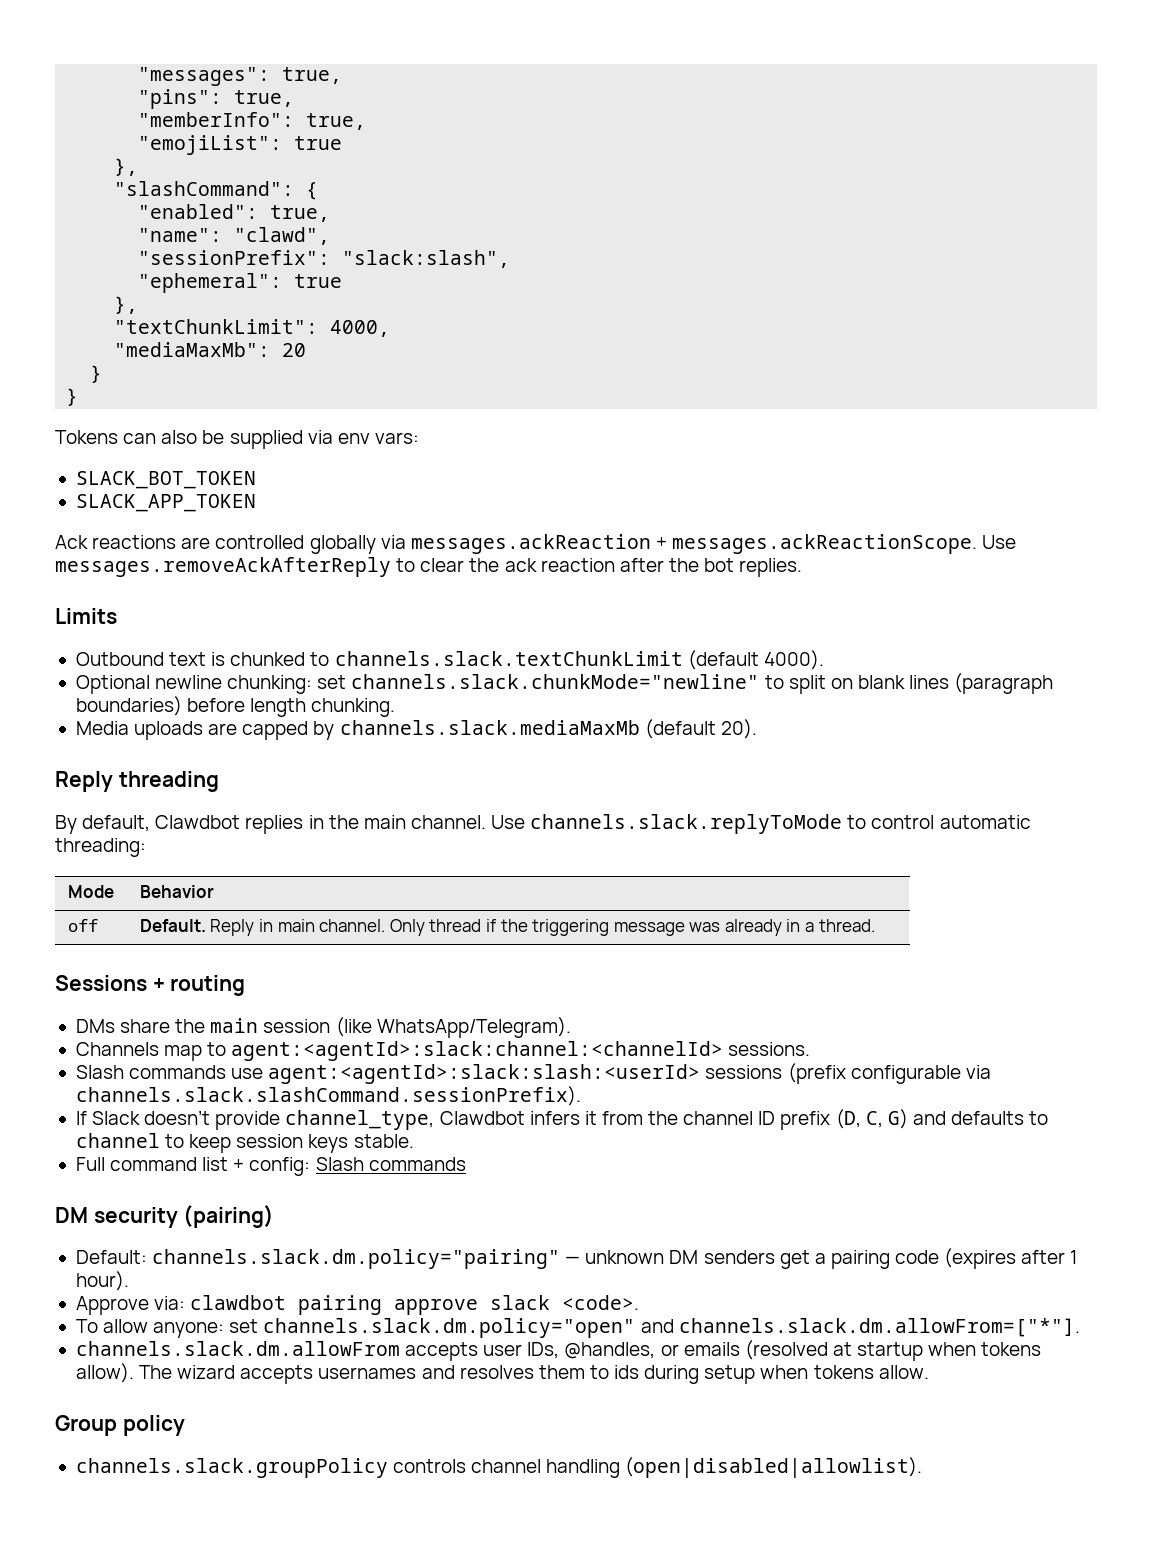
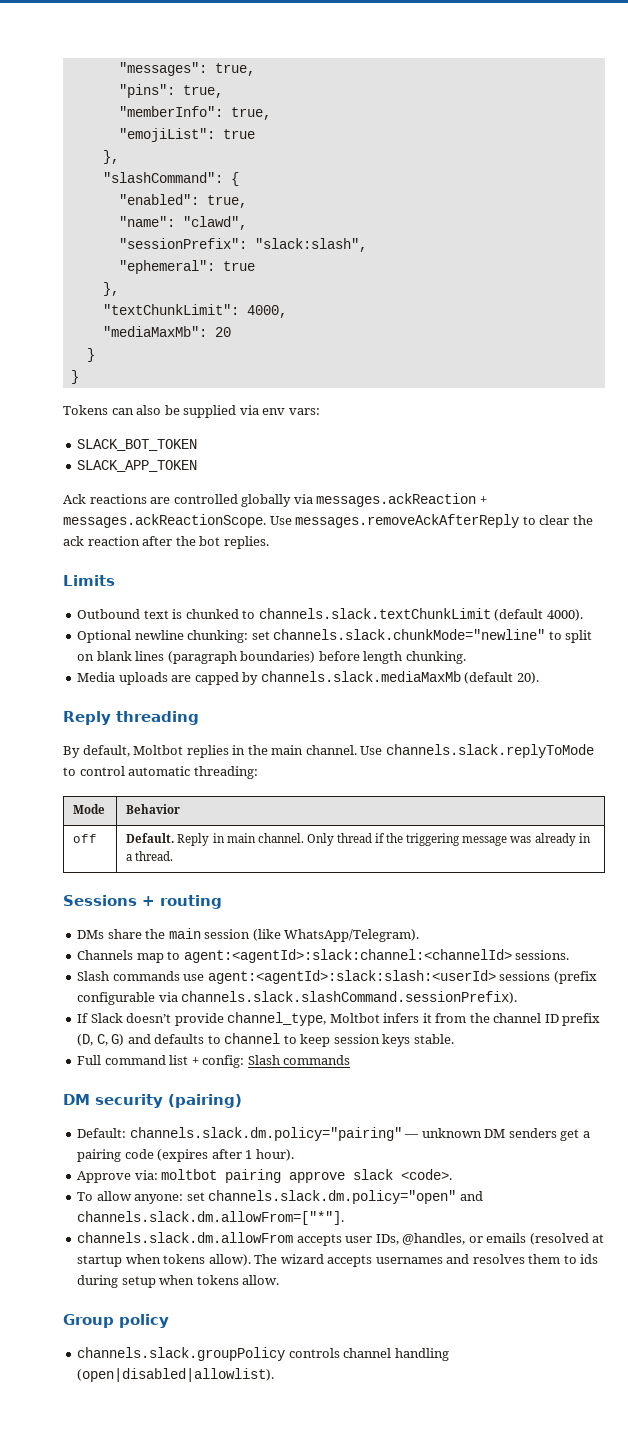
- By default, Clawdbot replies in the main channel.
+ By default, Moltbot replies in the main channel.
- If Slack doesn’t provide channel_type, Clawdbot infers it from the channel ID prefix (D, C, G) and defaults to channel to keep session keys stable.
+ If Slack doesn’t provide channel_type, Moltbot infers it from the channel ID prefix (D, C, G) and defaults to channel to keep session keys stable.
- Approve via: clawdbot pairing approve slack <code>.
+ Approve via: moltbot pairing approve slack <code>.

